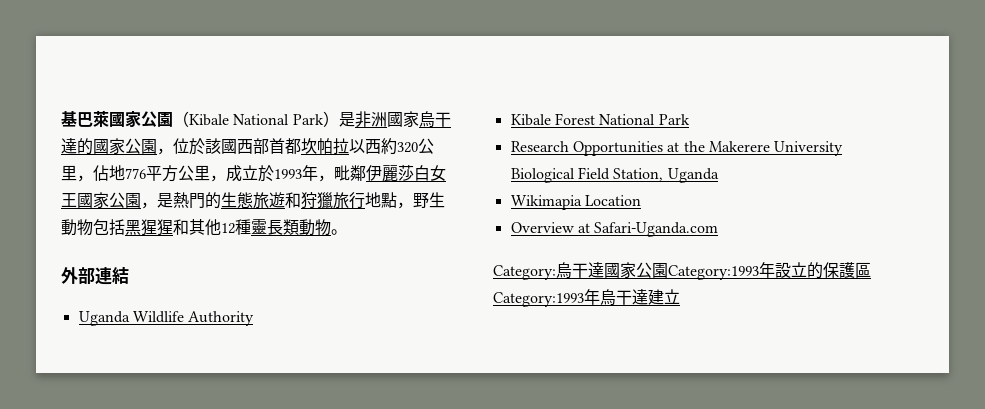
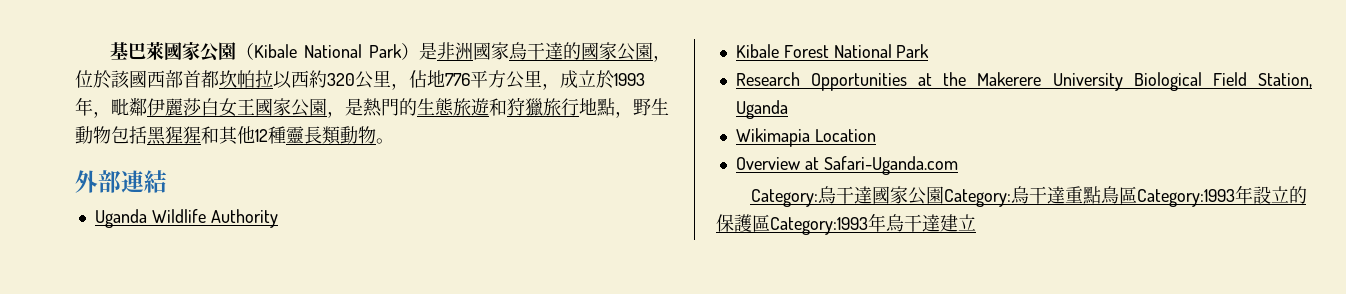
- Category:烏干達國家公園Category:1993年設立的保護區Category:1993年烏干達建立
+ Category:烏干達國家公園Category:烏干達重點鳥區Category:1993年設立的保護區Category:1993年烏干達建立

